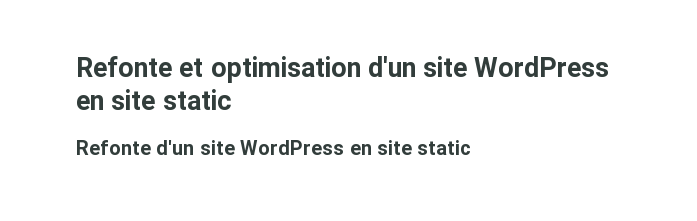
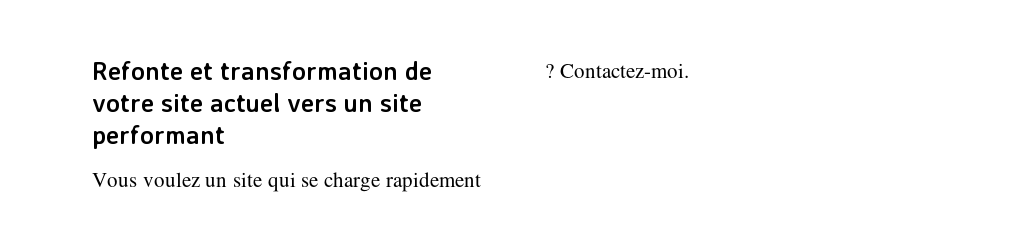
- Refonte et optimisation d'un site WordPress en site static
- Refonte d'un site WordPress en site static
+ Refonte et transformation de votre site actuel vers un site performant
+ Vous voulez un site qui se charge rapidement ? Contactez-moi.

